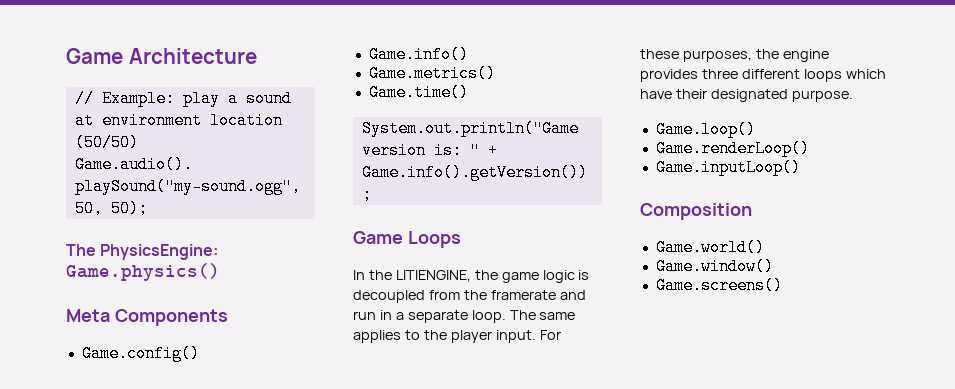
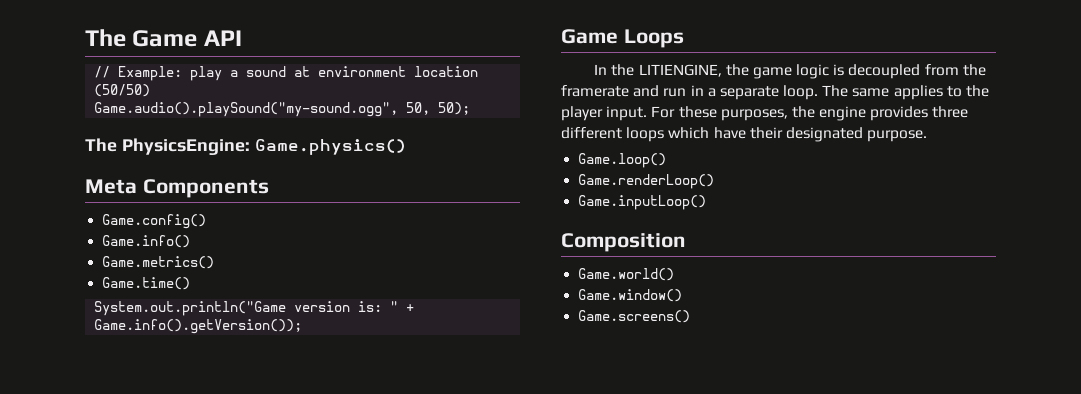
- Game Architecture
+ The Game API

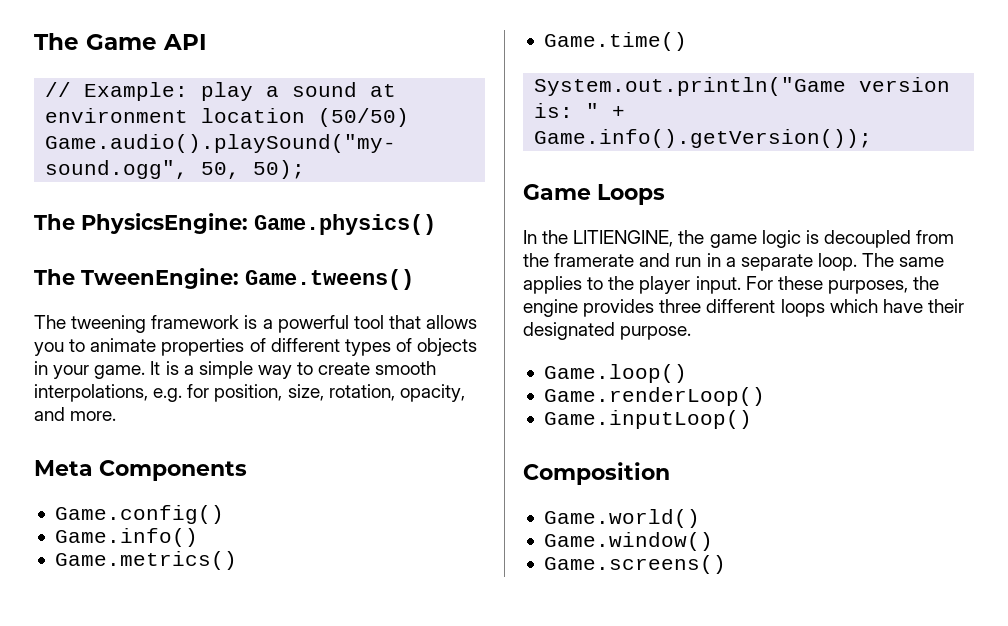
+ The TweenEngine: Game.tweens()
+ The tweening framework is a powerful tool that allows you to animate properties of different types of objects in your game. It is a simple way to create smooth interpolations, e.g. for position, size, rotation, opacity, and more.

